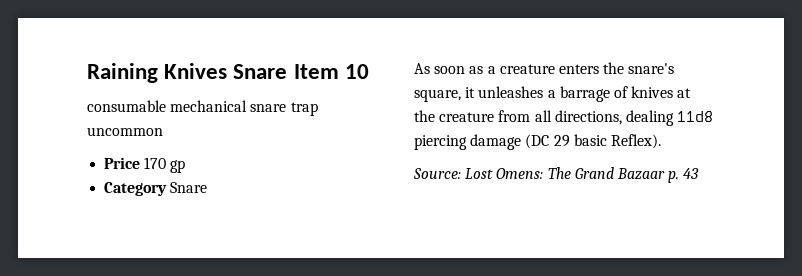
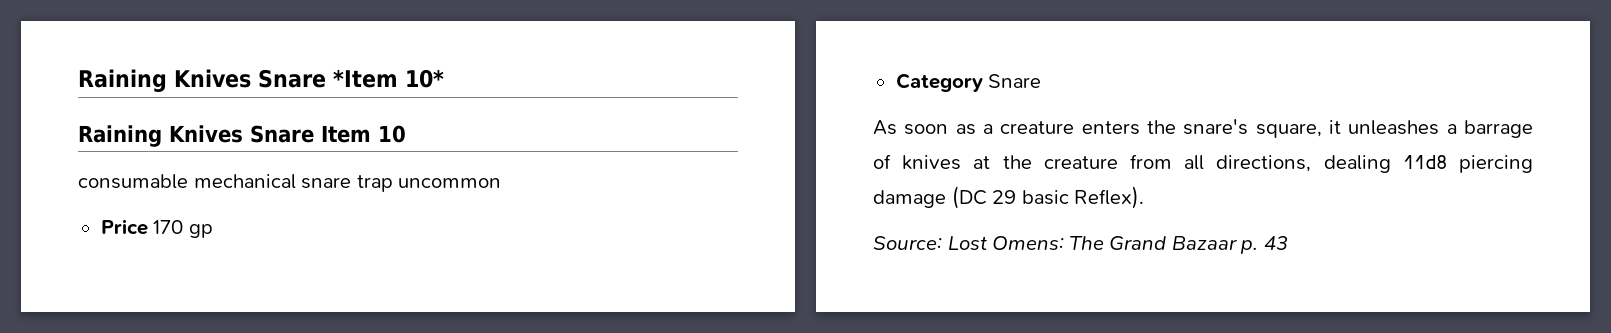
+ Raining Knives Snare *Item 10*

